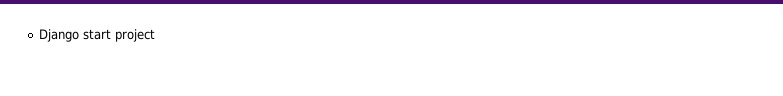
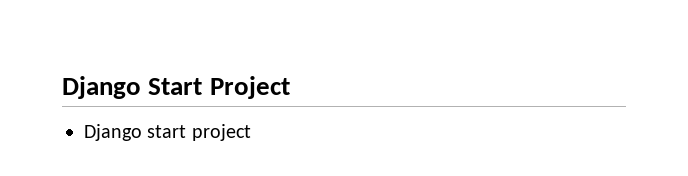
+ Django Start Project

